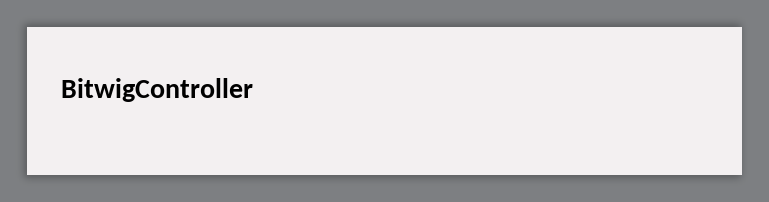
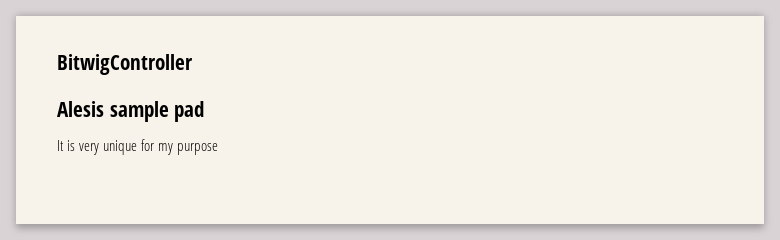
+ Alesis sample pad
+ It is very unique for my purpose

